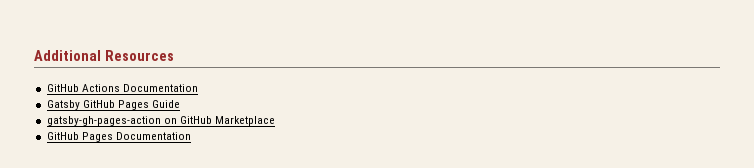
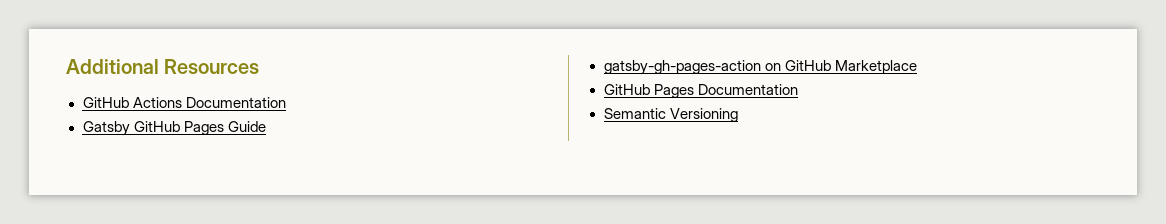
+ Semantic Versioning

